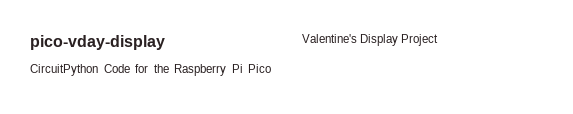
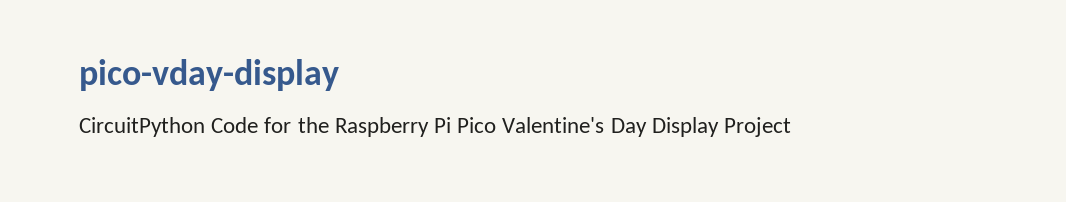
- CircuitPython Code for the Raspberry Pi Pico Valentine's Display Project
+ CircuitPython Code for the Raspberry Pi Pico Valentine's Day Display Project

